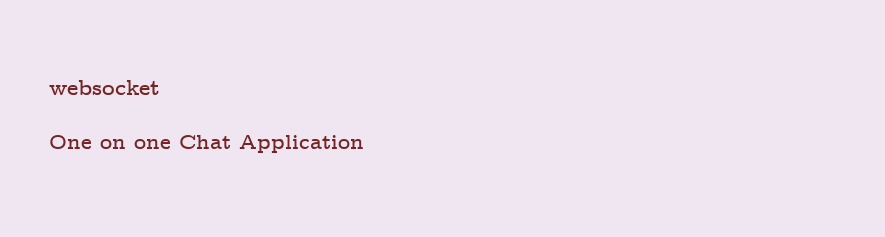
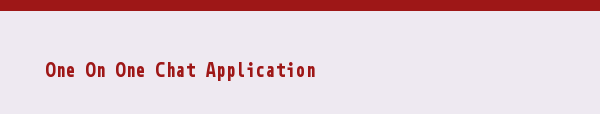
- websocket
- One on one Chat Application
+ One On One Chat Application

